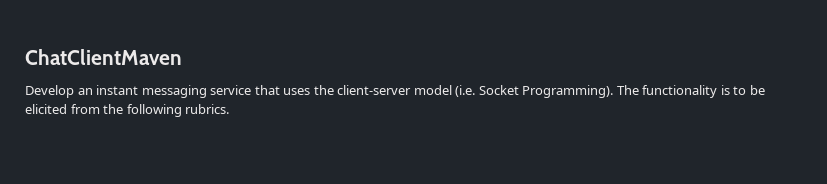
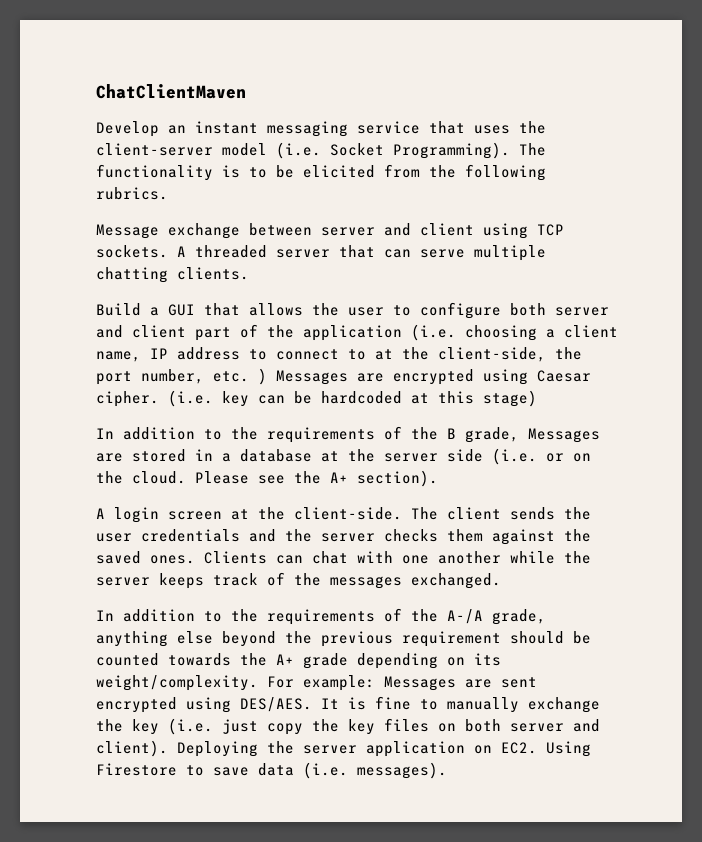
+ Message exchange between server and client using TCP sockets. A threaded server that can serve multiple chatting clients.
+ Build a GUI that allows the user to configure both server and client part of the application (i.e. choosing a client name, IP address to connect to at the client-side, the port number, etc. ) Messages are encrypted using Caesar cipher. (i.e. key can be hardcoded at this stage)
+ In addition to the requirements of the B grade, Messages are stored in a database at the server side (i.e. or on the cloud. Please see the A+ section).
+ A login screen at the client-side. The client sends the user credentials and the server checks them against the saved ones. Clients can chat with one another while the server keeps track of the messages exchanged.
+ In addition to the requirements of the A-/A grade, anything else beyond the previous requirement should be counted towards the A+ grade depending on its weight/complexity. For example: Messages are sent encrypted using DES/AES. It is fine to manually exchange the key (i.e. just copy the key files on both server and client). Deploying the server application on EC2. Using Firestore to save data (i.e. messages).

